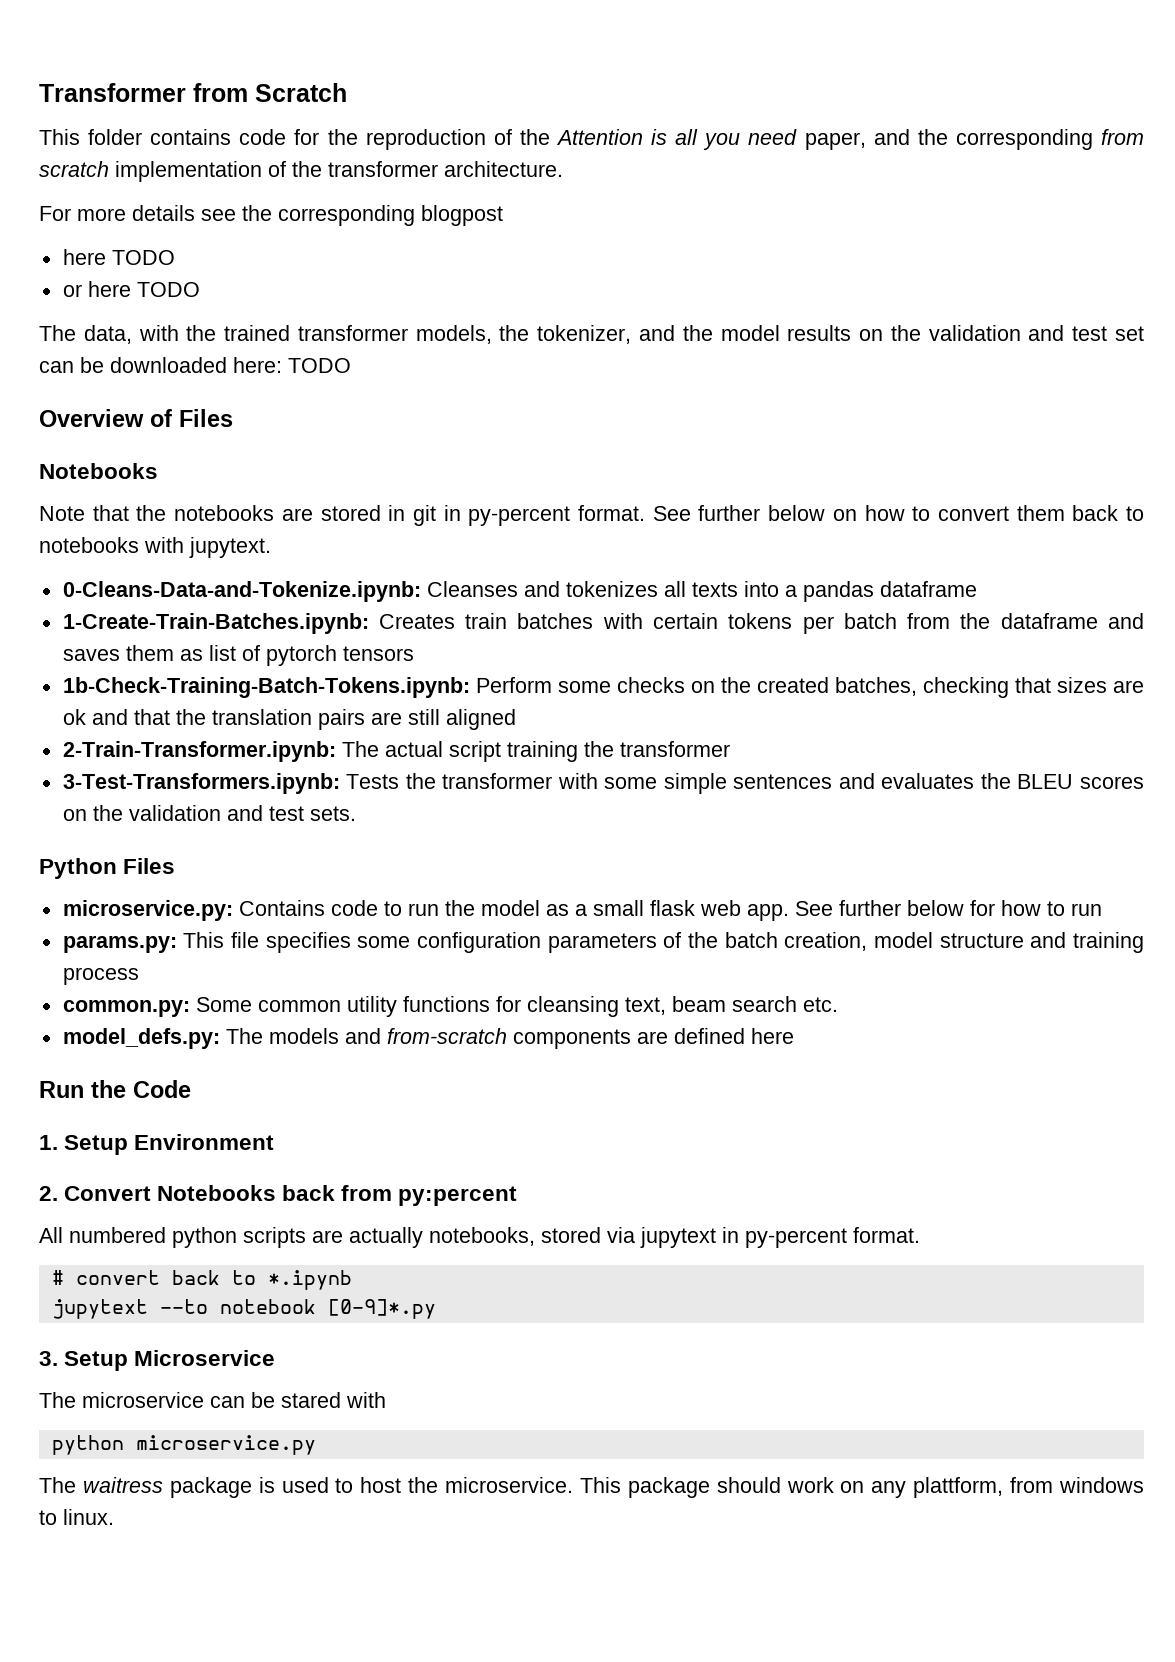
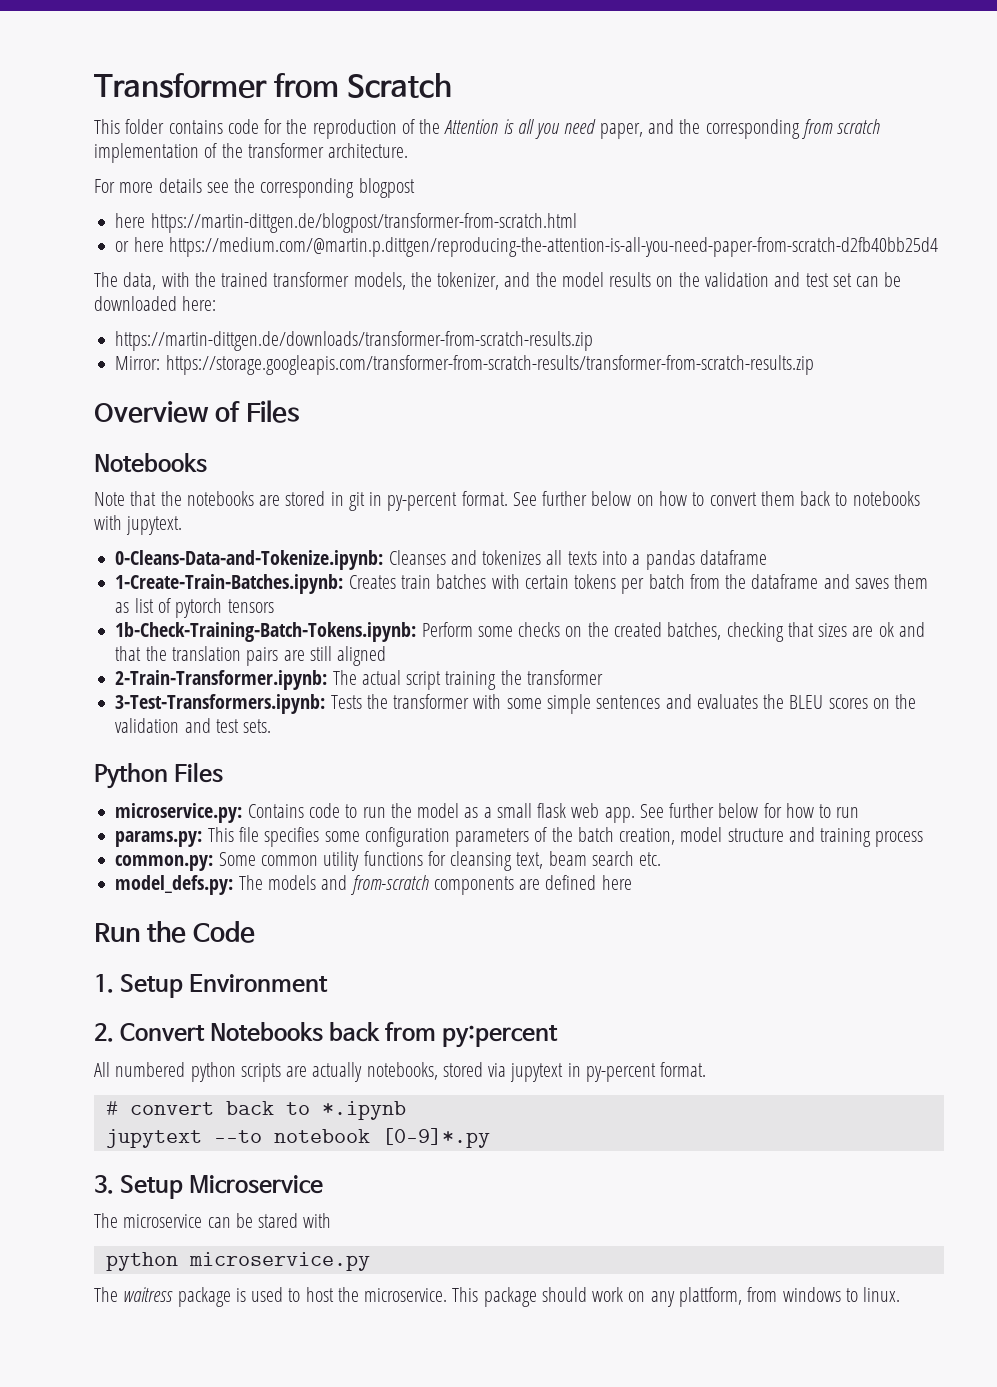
  For more details see the corresponding blogpost
- here TODO
+ here https://martin-dittgen.de/blogpost/transformer-from-scratch.html
- or here TODO
+ or here https://medium.com/@martin.p.dittgen/reproducing-the-attention-is-all-you-need-paper-from-scratch-d2fb40bb25d4
- The data, with the trained transformer models, the tokenizer, and the model results on the validation and test set can be downloaded here: TODO
+ The data, with the trained transformer models, the tokenizer, and the model results on the validation and test set can be downloaded here:
+ https://martin-dittgen.de/downloads/transformer-from-scratch-results.zip
+ Mirror: https://storage.googleapis.com/transformer-from-scratch-results/transformer-from-scratch-results.zip

